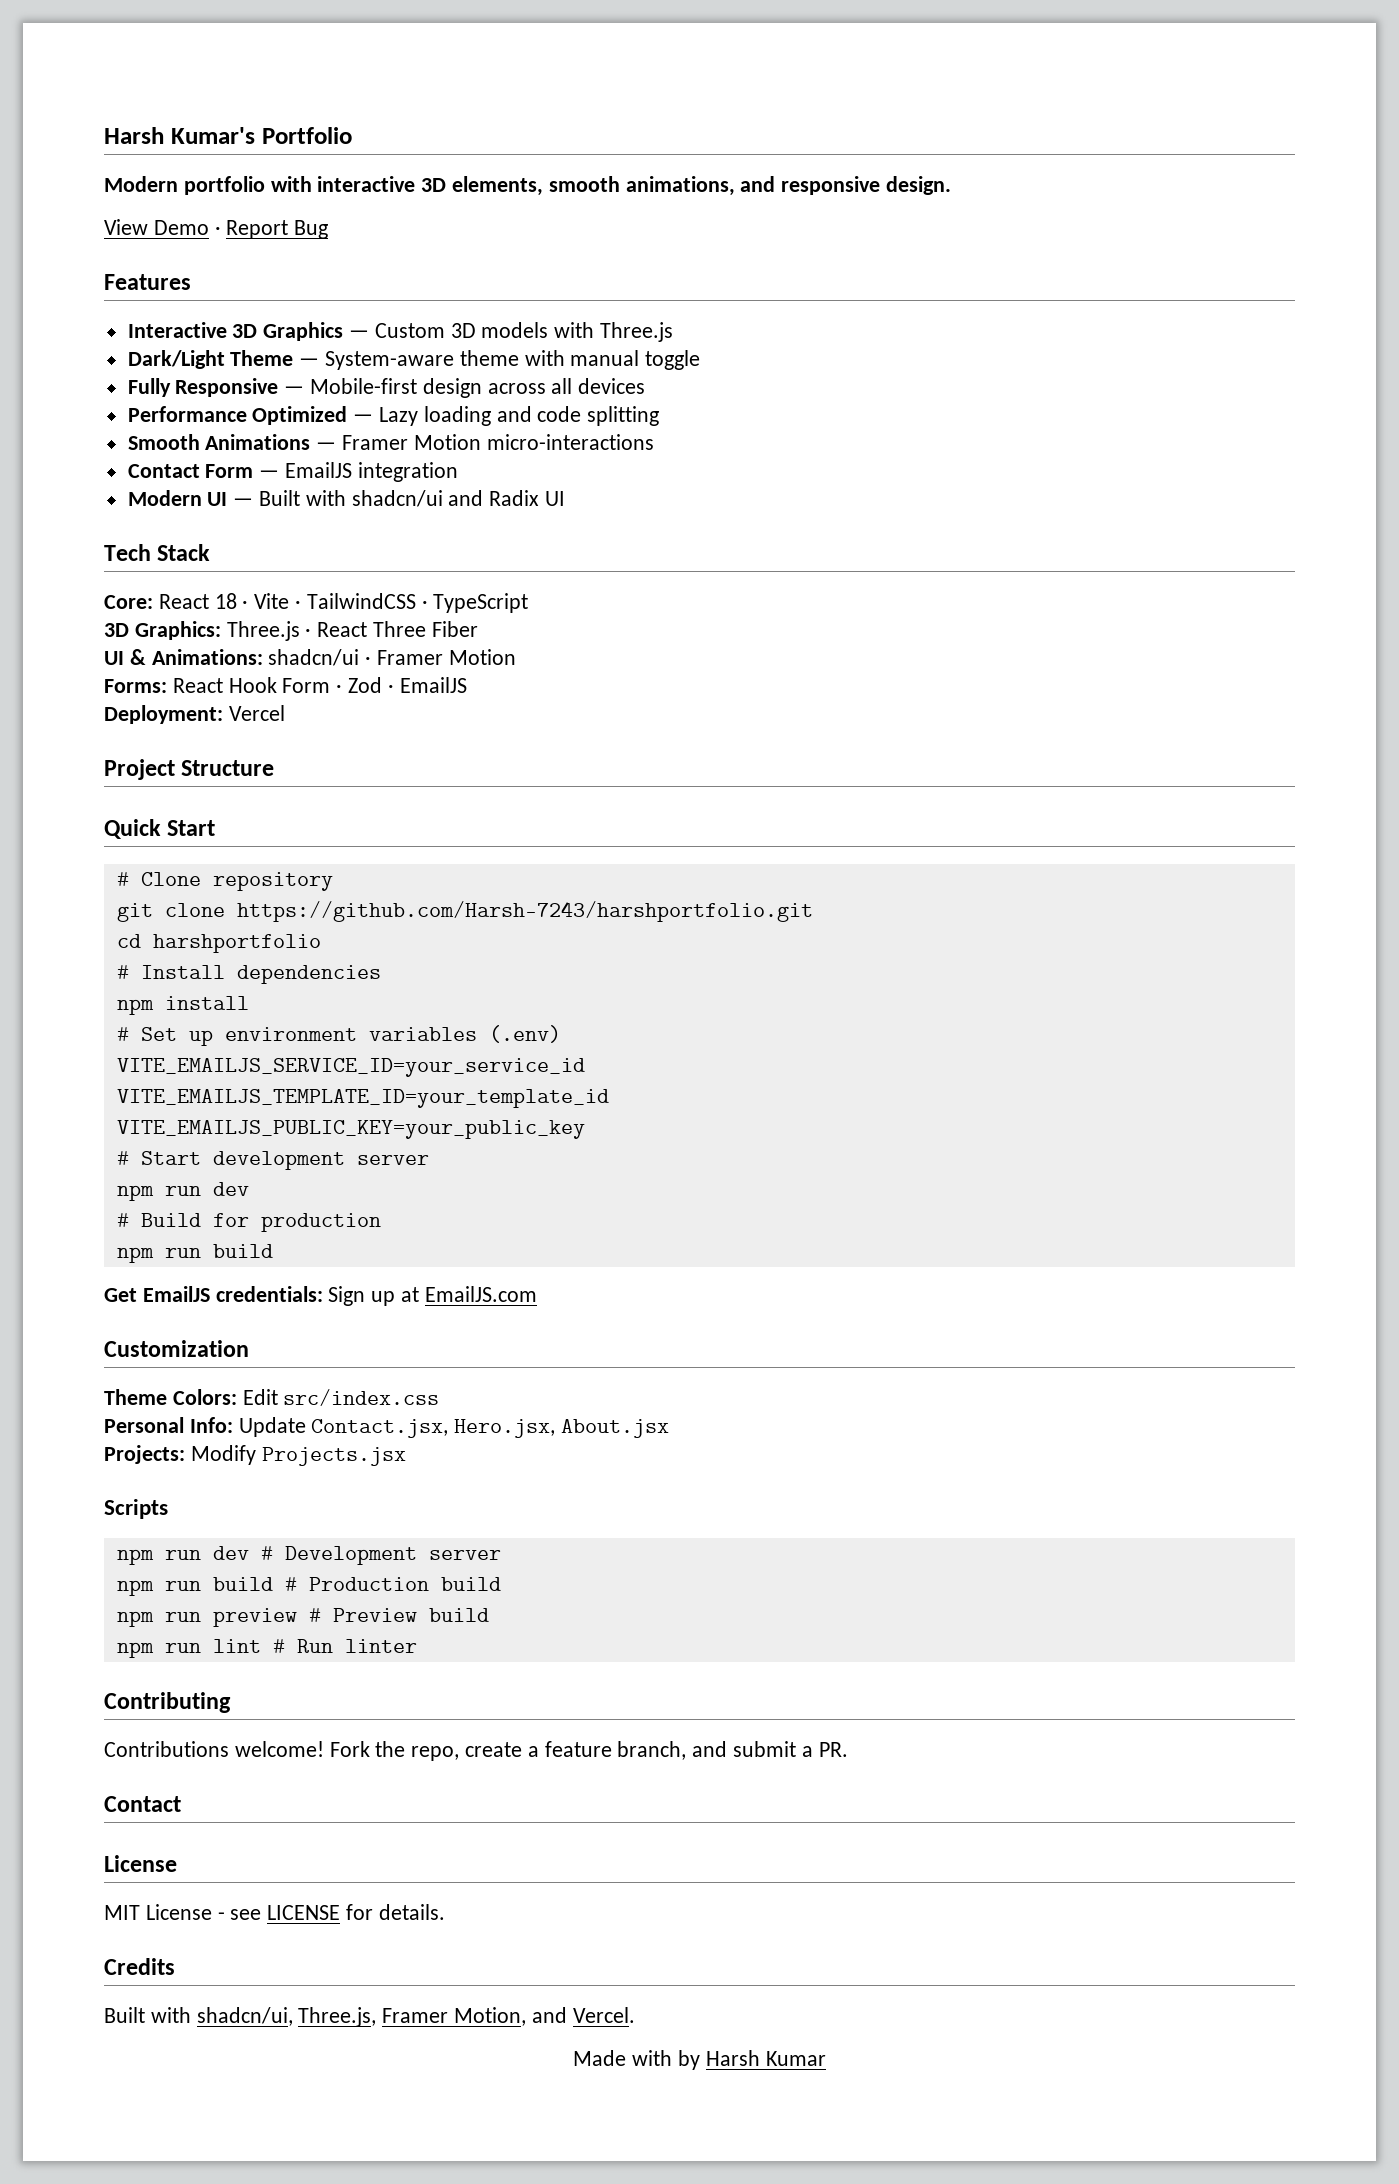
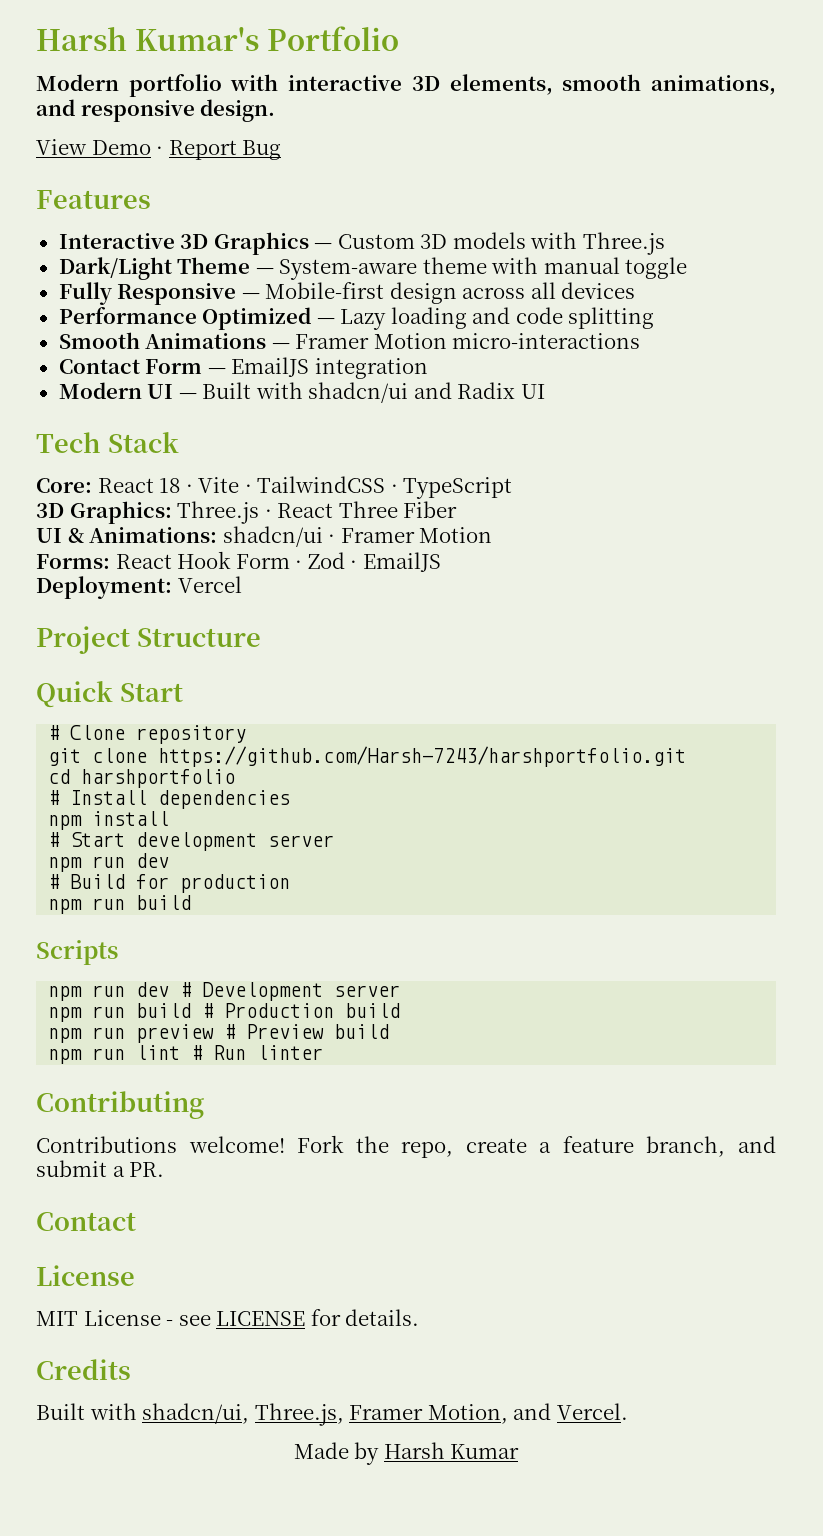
- # Set up environment variables (.env)
- VITE_EMAILJS_SERVICE_ID=your_service_id
- VITE_EMAILJS_TEMPLATE_ID=your_template_id
- VITE_EMAILJS_PUBLIC_KEY=your_public_key
- Get EmailJS credentials: Sign up at EmailJS.com
- Customization
- Theme Colors: Edit src/index.css
- Personal Info: Update Contact.jsx, Hero.jsx, About.jsx
- Projects: Modify Projects.jsx
- Made with by Harsh Kumar
+ Made by Harsh Kumar

